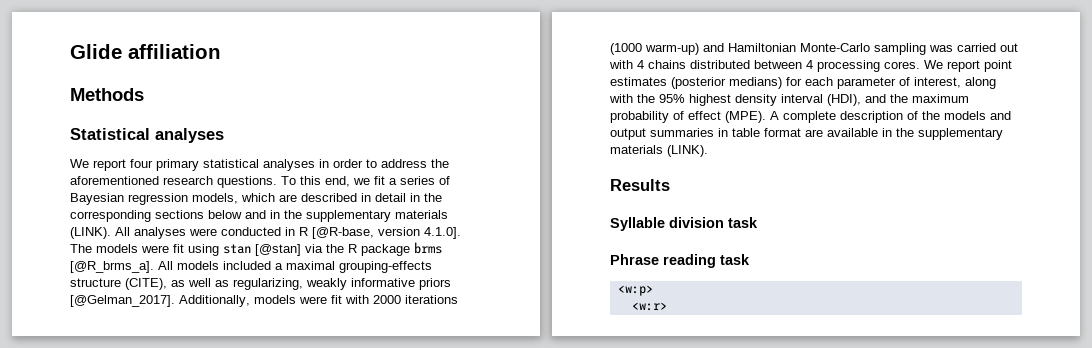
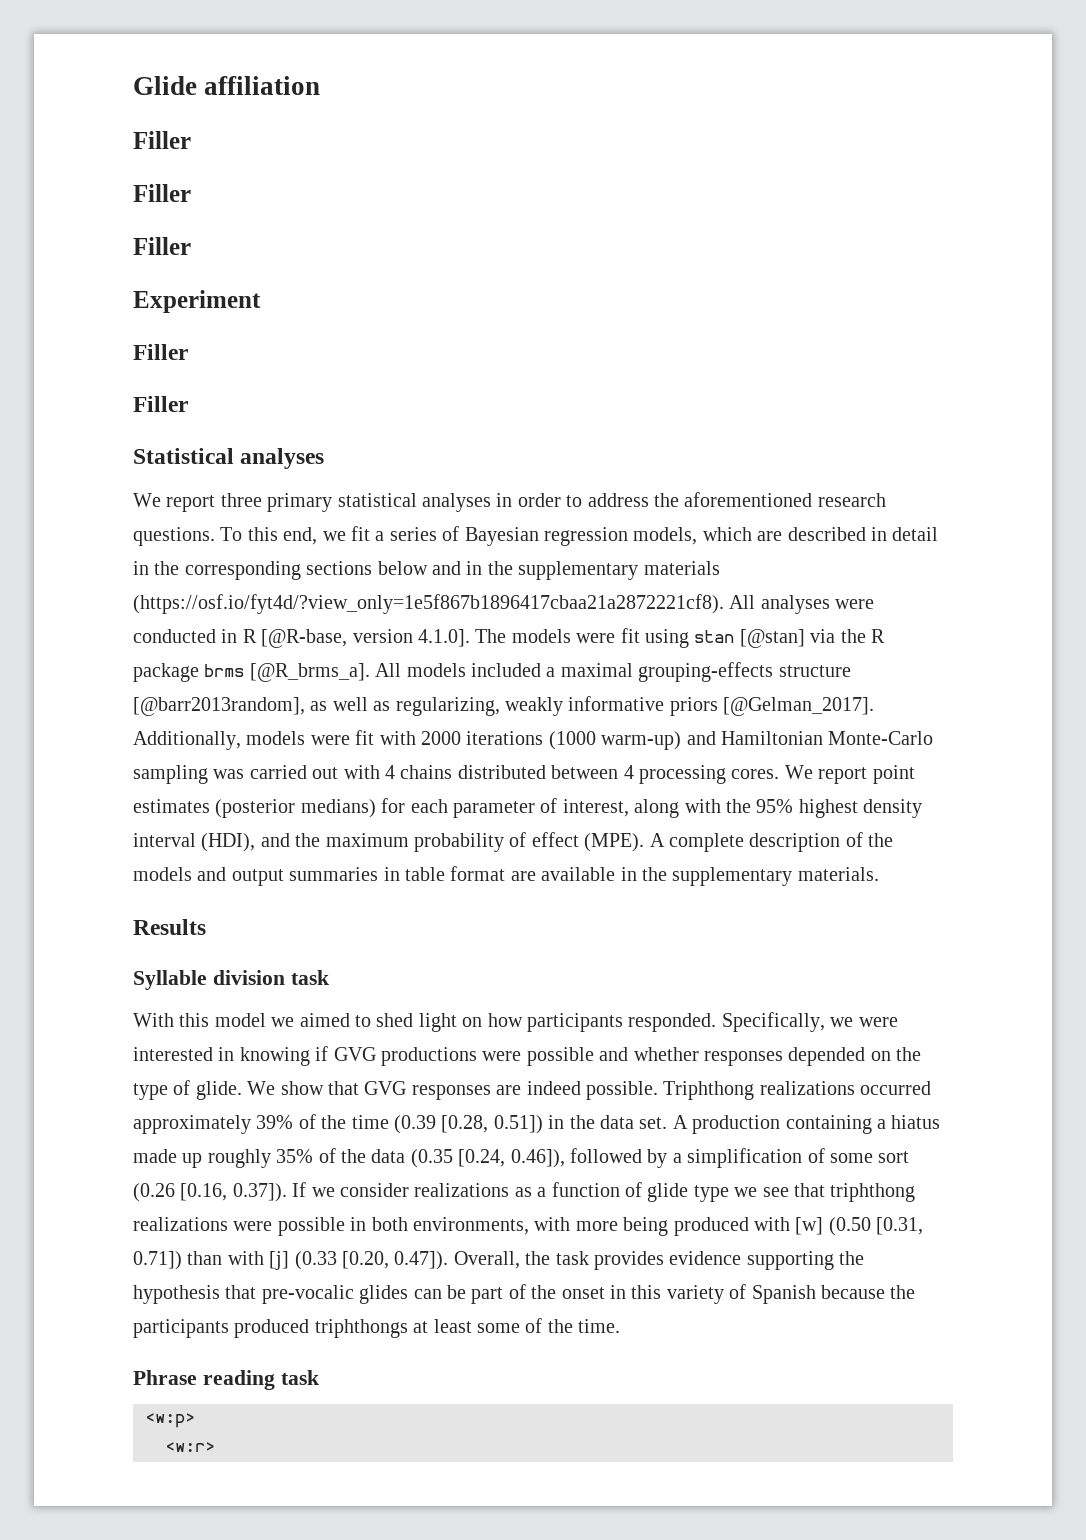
  Glide affiliation
- Methods
+ Filler
+ Filler
+ Filler
+ Experiment
+ Filler
+ Filler
- We report four primary statistical analyses in order to address the aforementioned research questions.
+ We report three primary statistical analyses in order to address the aforementioned research questions.
- To this end, we fit a series of Bayesian regression models, which are described in detail in the corresponding sections below and in the supplementary materials (LINK). All analyses were conducted in R [@R-base, version 4.1.0]. The models were fit using stan [@stan] via the R package brms [@R_brms_a].
+ To this end, we fit a series of Bayesian regression models, which are described in detail in the corresponding sections below and in the supplementary materials (https://osf.io/fyt4d/?view_only=1e5f867b1896417cbaa21a2872221cf8). All analyses were conducted in R [@R-base, version 4.1.0]. The models were fit using stan [@stan] via the R package brms [@R_brms_a].
- All models included a maximal grouping-effects structure (CITE), as well as regularizing, weakly informative priors [@Gelman_2017].
+ All models included a maximal grouping-effects structure [@barr2013random], as well as regularizing, weakly informative priors [@Gelman_2017].
- A complete description of the models and output summaries in table format are available in the supplementary materials (LINK).
+ A complete description of the models and output summaries in table format are available in the supplementary materials.
+ With this model we aimed to shed light on how participants responded. Specifically, we were interested in knowing if GVG productions were possible and whether responses depended on the type of glide. We show that GVG responses are indeed possible. Triphthong realizations occurred approximately 39% of the time (0.39 [0.28, 0.51]) in the data set. A production containing a hiatus made up roughly 35% of the data (0.35 [0.24, 0.46]), followed by a simplification of some sort (0.26 [0.16, 0.37]). If we consider realizations as a function of glide type we see that triphthong realizations were possible in both environments, with more being produced with [w] (0.50 [0.31, 0.71]) than with [j] (0.33 [0.20, 0.47]). Overall, the task provides evidence supporting the hypothesis that pre-vocalic glides can be part of the onset in this variety of Spanish because the participants produced triphthongs at least some of the time.

